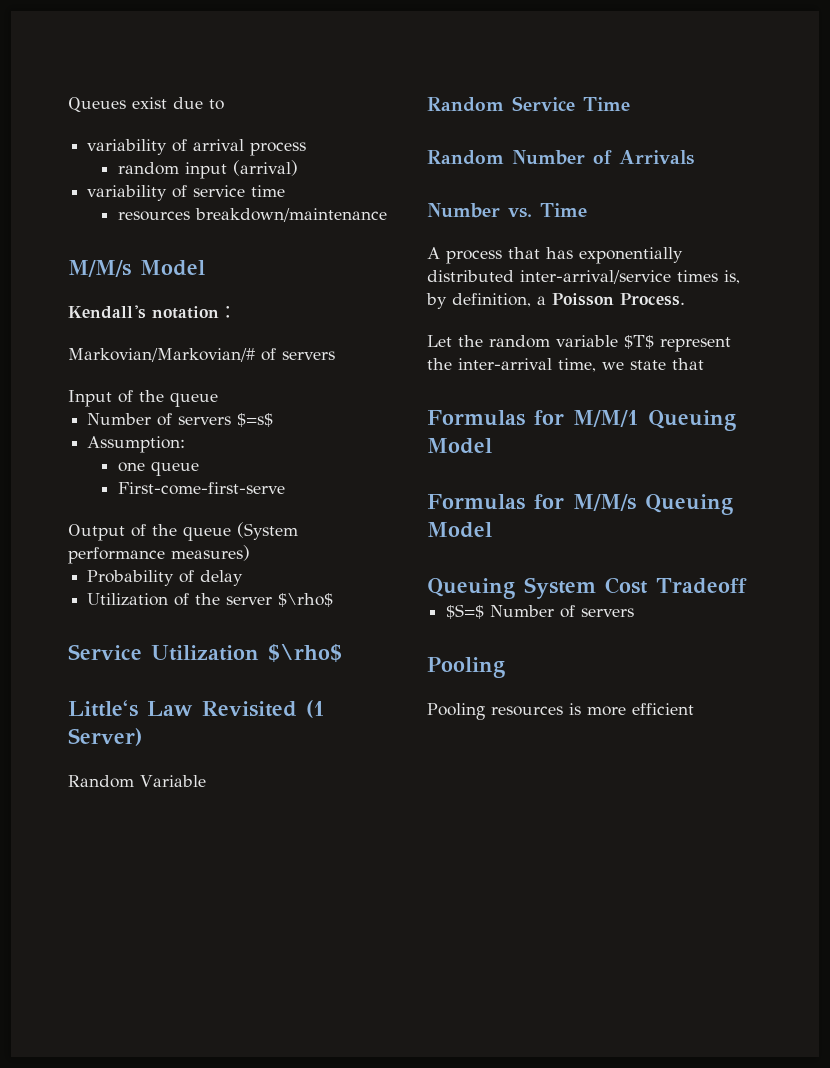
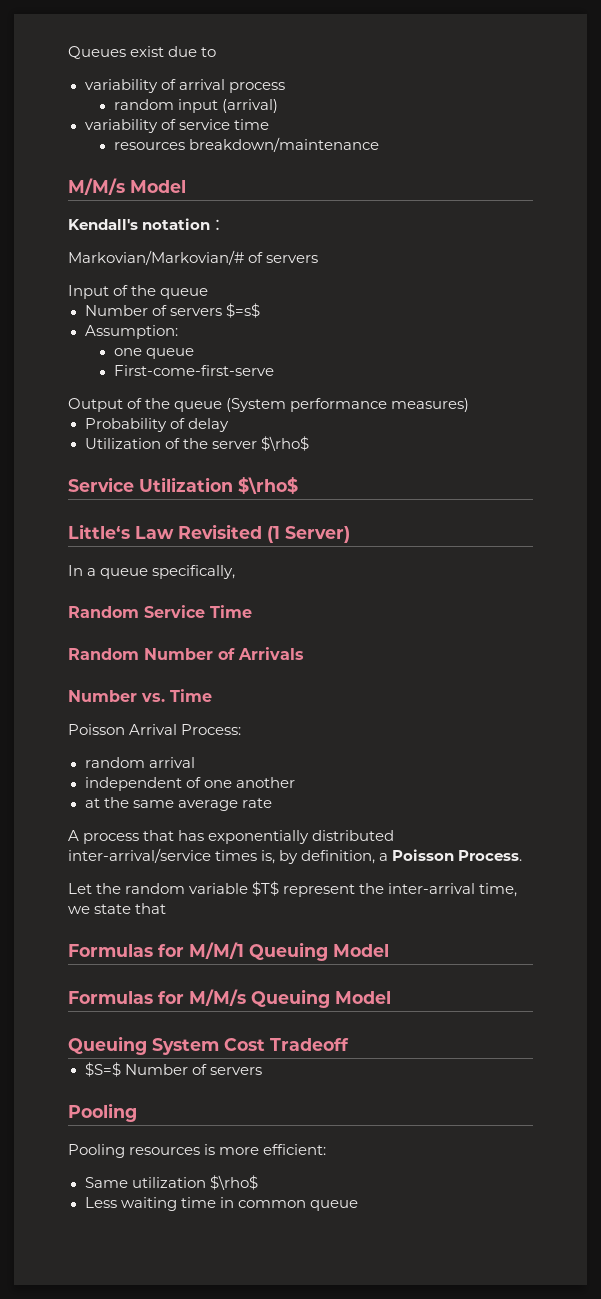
- Random Variable
+ In a queue specifically,
+ Poisson Arrival Process:
+ random arrival
+ independent of one another
+ at the same average rate
- Pooling resources is more efficient
+ Pooling resources is more efficient:
+ Same utilization $\rho$
+ Less waiting time in common queue

